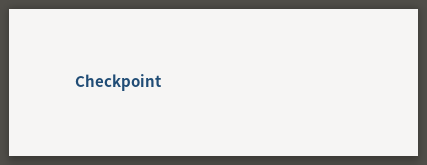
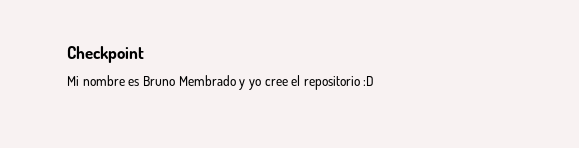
+ Mi nombre es Bruno Membrado y yo cree el repositorio :D

